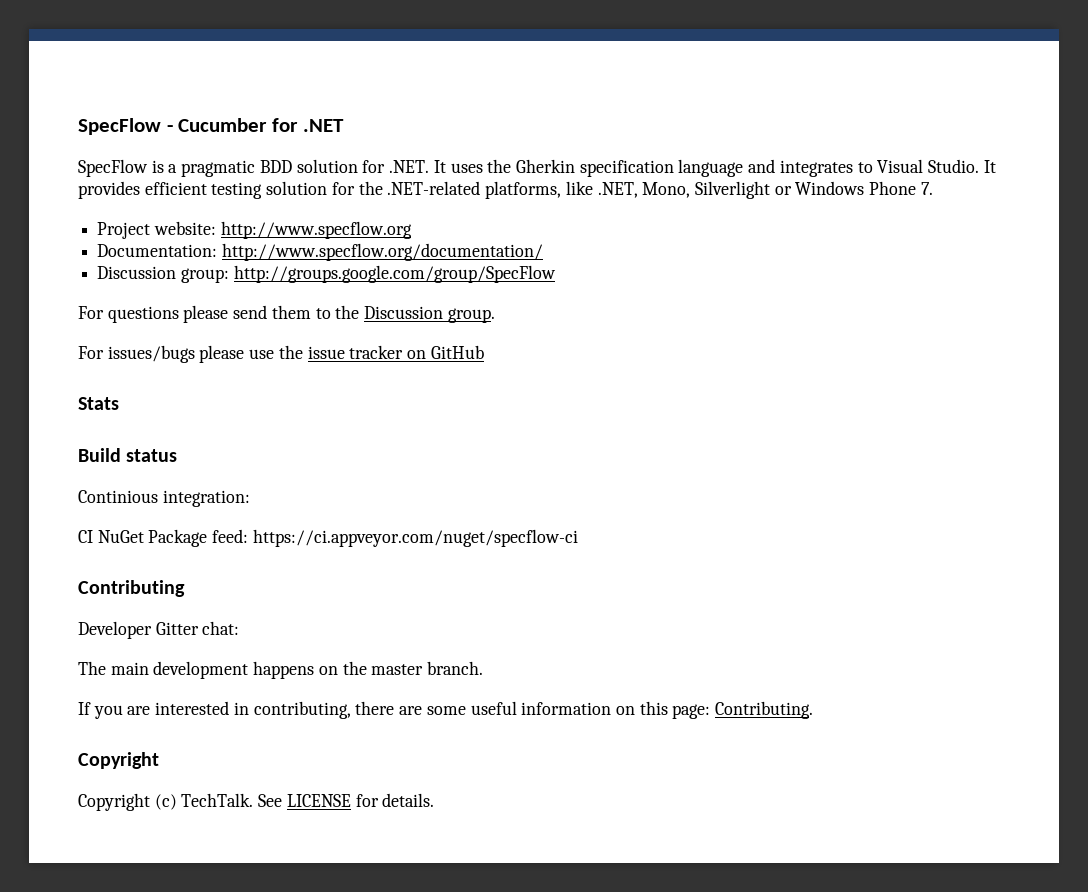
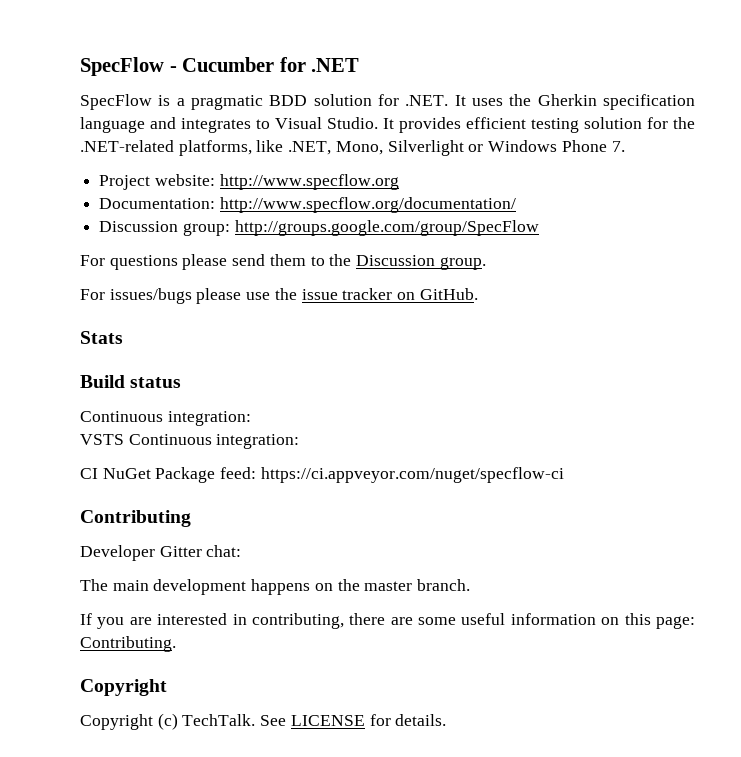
- For issues/bugs please use the issue tracker on GitHub
+ For issues/bugs please use the issue tracker on GitHub.
  Build status
- Continious integration:
+ Continuous integration:
+ VSTS Continuous integration:

